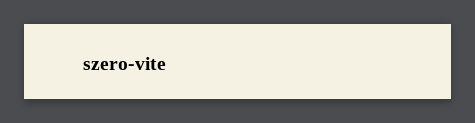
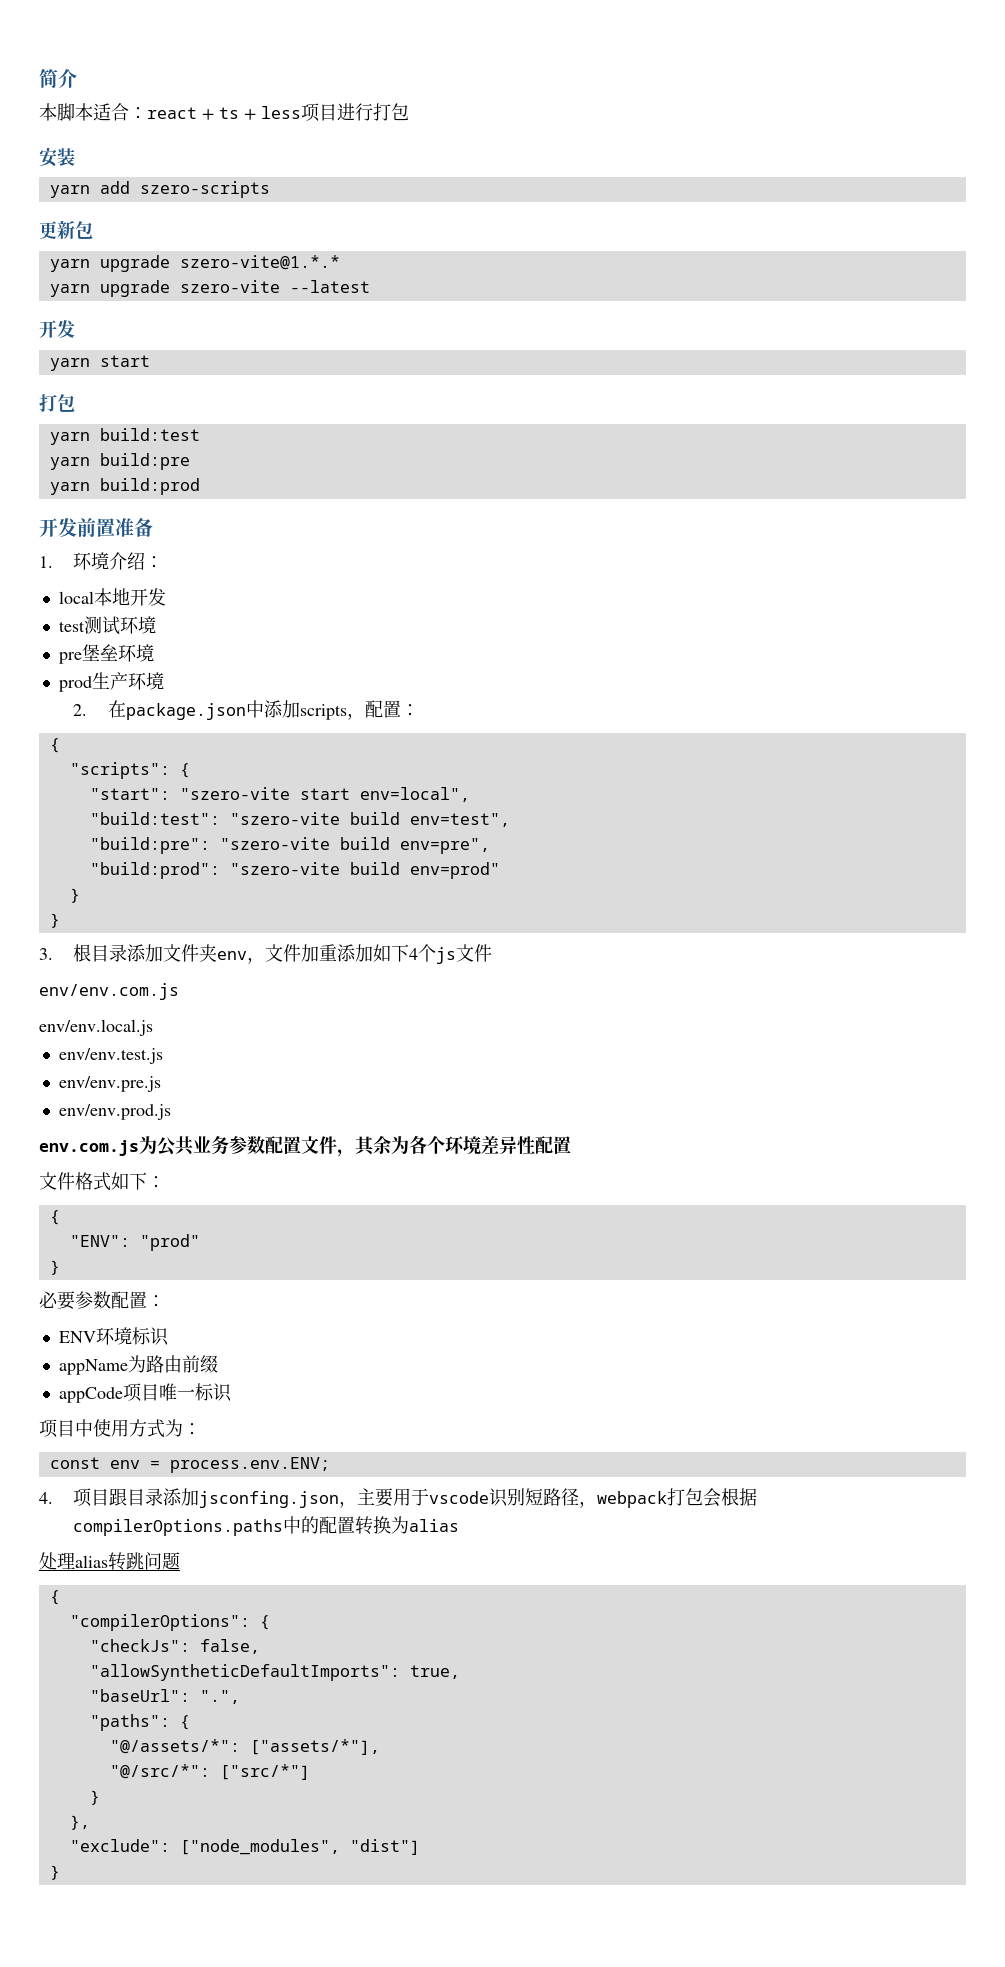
- szero-vite
+ 简介
+ 本脚本适合：react + ts + less项目进行打包
+ 安装
+ yarn add szero-scripts
+ 更新包
+ yarn upgrade szero-vite@1.*.*
+ yarn upgrade szero-vite --latest
+ 开发
+ yarn start
+ 打包
+ yarn build:test
+ yarn build:pre
+ yarn build:prod
+ 开发前置准备
+ 1.环境介绍：
+ local本地开发
+ test测试环境
+ pre堡垒环境
+ prod生产环境
+ 2.在package.json中添加scripts，配置：
+ {
+ "scripts": {
+ "start": "szero-vite start env=local",
+ "build:test": "szero-vite build env=test",
+ "build:pre": "szero-vite build env=pre",
+ "build:prod": "szero-vite build env=prod"
+ }
+ }
+ 3.根目录添加文件夹env，文件加重添加如下4个js文件
+ env/env.com.js
+ env/env.local.js
+ env/env.test.js
+ env/env.pre.js
+ env/env.prod.js
+ env.com.js为公共业务参数配置文件，其余为各个环境差异性配置
+ 文件格式如下：
+ {
+ "ENV": "prod"
+ }
+ 必要参数配置：
+ ENV环境标识
+ appName为路由前缀
+ appCode项目唯一标识
+ 项目中使用方式为：
+ const env = process.env.ENV;
+ 4.项目跟目录添加jsconfing.json，主要用于vscode识别短路径，webpack打包会根据compilerOptions.paths中的配置转换为alias
+ 处理alias转跳问题
+ {
+ "compilerOptions": {
+ "checkJs": false,
+ "allowSyntheticDefaultImports": true,
+ "baseUrl": ".",
+ "paths": {
+ "@/assets/*": ["assets/*"],
+ "@/src/*": ["src/*"]
+ }
+ },
+ "exclude": ["node_modules", "dist"]
+ }

